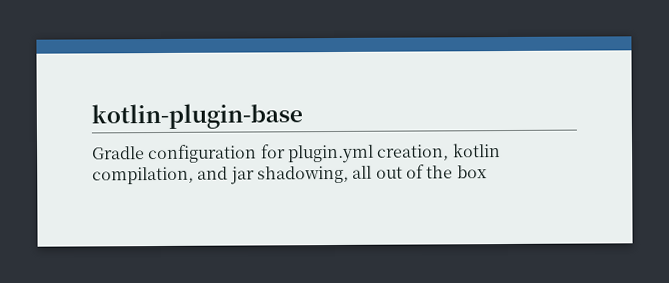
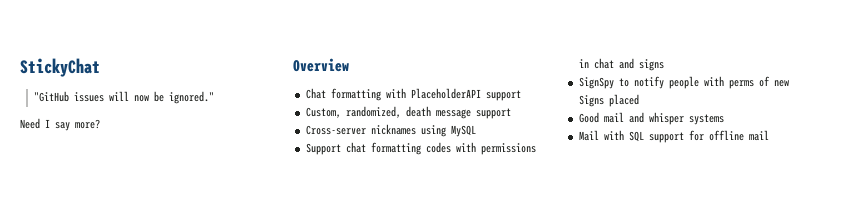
- kotlin-plugin-base
- Gradle configuration for plugin.yml creation, kotlin compilation, and jar shadowing, all out of the box
+ StickyChat
+ "GitHub issues will now be ignored."
+ Need I say more?
+ Overview
+ Chat formatting with PlaceholderAPI support
+ Custom, randomized, death message support
+ Cross-server nicknames using MySQL
+ Support chat formatting codes with permissions in chat and signs
+ SignSpy to notify people with perms of new Signs placed
+ Good mail and whisper systems
+ Mail with SQL support for offline mail

